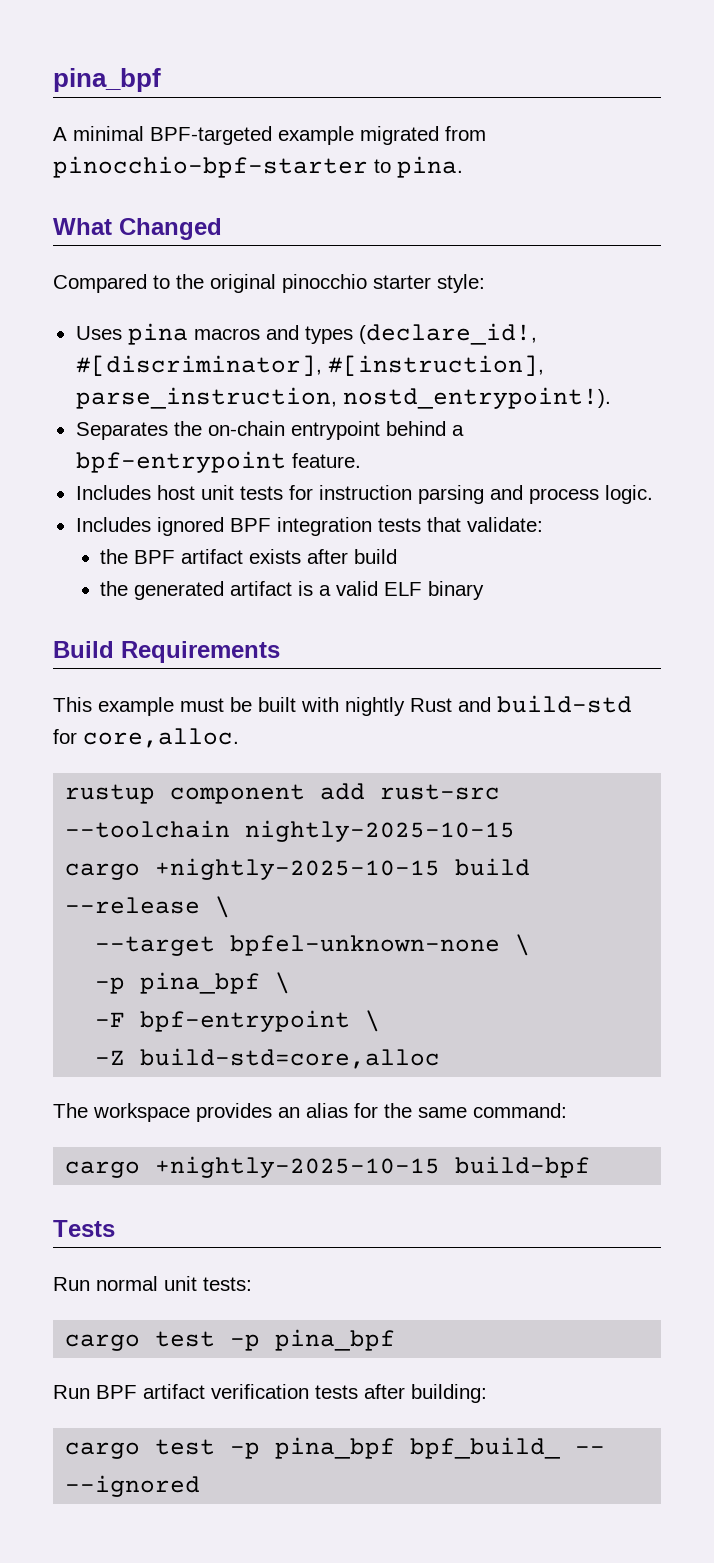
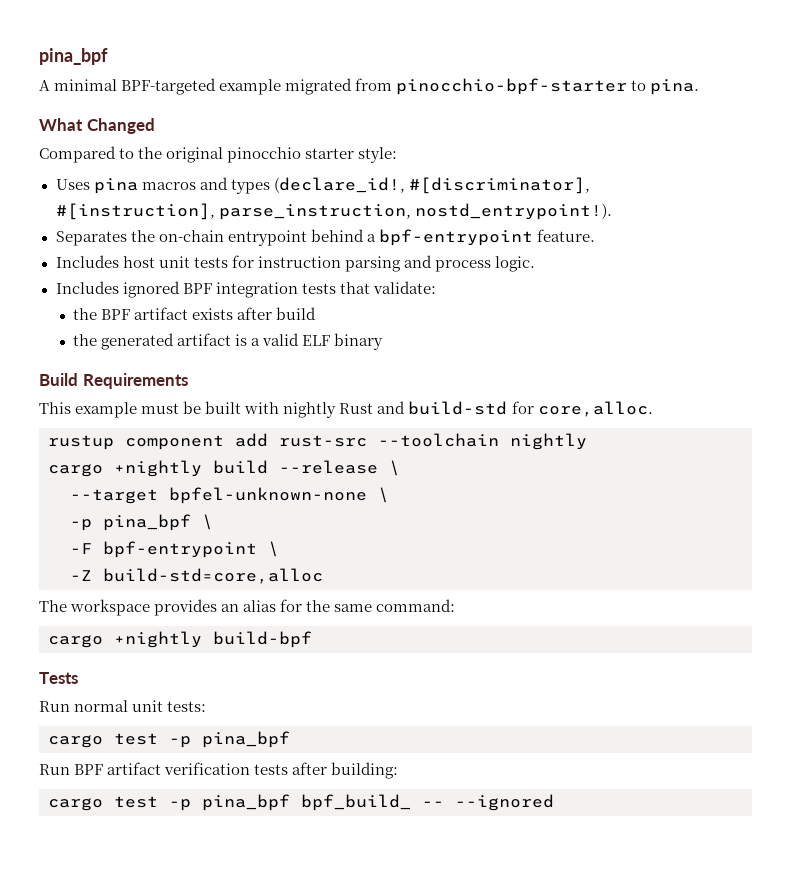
- rustup component add rust-src --toolchain nightly-2025-10-15
- cargo +nightly-2025-10-15 build --release \
+ rustup component add rust-src --toolchain nightly
+ cargo +nightly build --release \
- cargo +nightly-2025-10-15 build-bpf
+ cargo +nightly build-bpf

